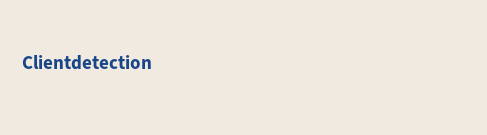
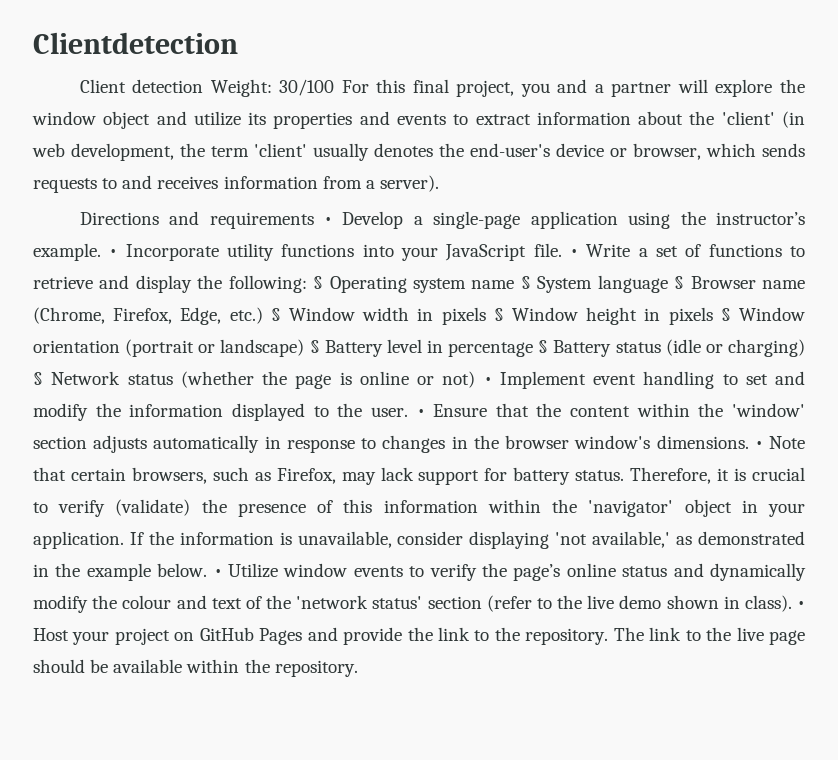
+ Client detection Weight: 30/100 For this final project, you and a partner will explore the window object and utilize its properties and events to extract information about the 'client' (in web development, the term 'client' usually denotes the end-user's device or browser, which sends requests to and receives information from a server).
+ Directions and requirements • Develop a single-page application using the instructor’s example. • Incorporate utility functions into your JavaScript file. • Write a set of functions to retrieve and display the following: § Operating system name § System language § Browser name (Chrome, Firefox, Edge, etc.) § Window width in pixels § Window height in pixels § Window orientation (portrait or landscape) § Battery level in percentage § Battery status (idle or charging) § Network status (whether the page is online or not) • Implement event handling to set and modify the information displayed to the user. • Ensure that the content within the 'window' section adjusts automatically in response to changes in the browser window's dimensions. • Note that certain browsers, such as Firefox, may lack support for battery status. Therefore, it is crucial to verify (validate) the presence of this information within the 'navigator' object in your application. If the information is unavailable, consider displaying 'not available,' as demonstrated in the example below. • Utilize window events to verify the page’s online status and dynamically modify the colour and text of the 'network status' section (refer to the live demo shown in class). • Host your project on GitHub Pages and provide the link to the repository. The link to the live page should be available within the repository.

